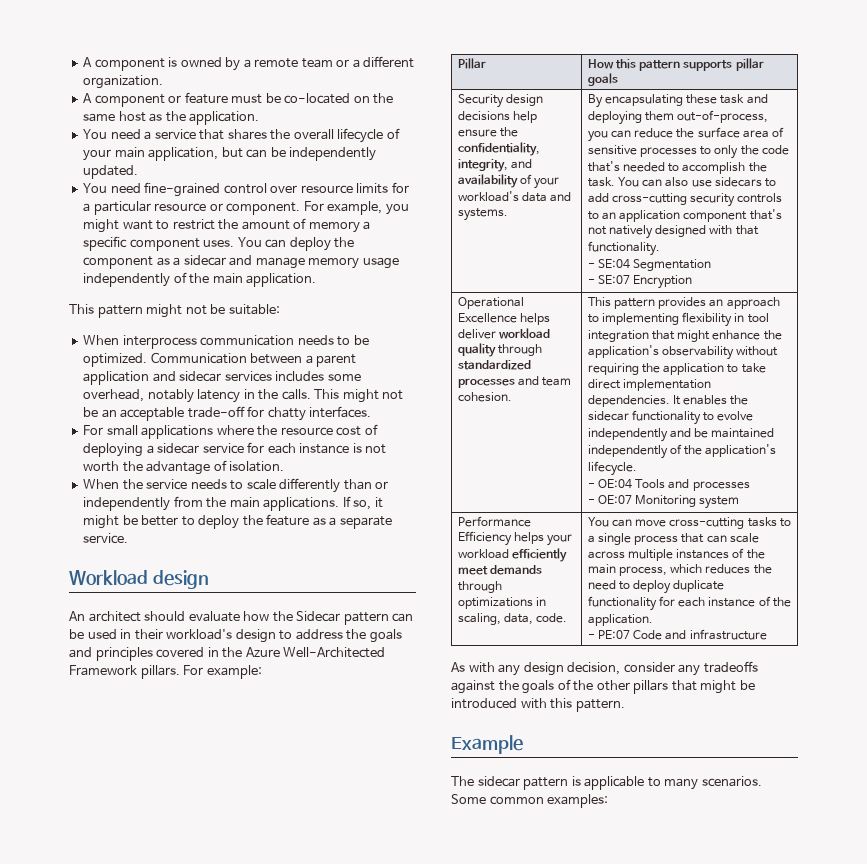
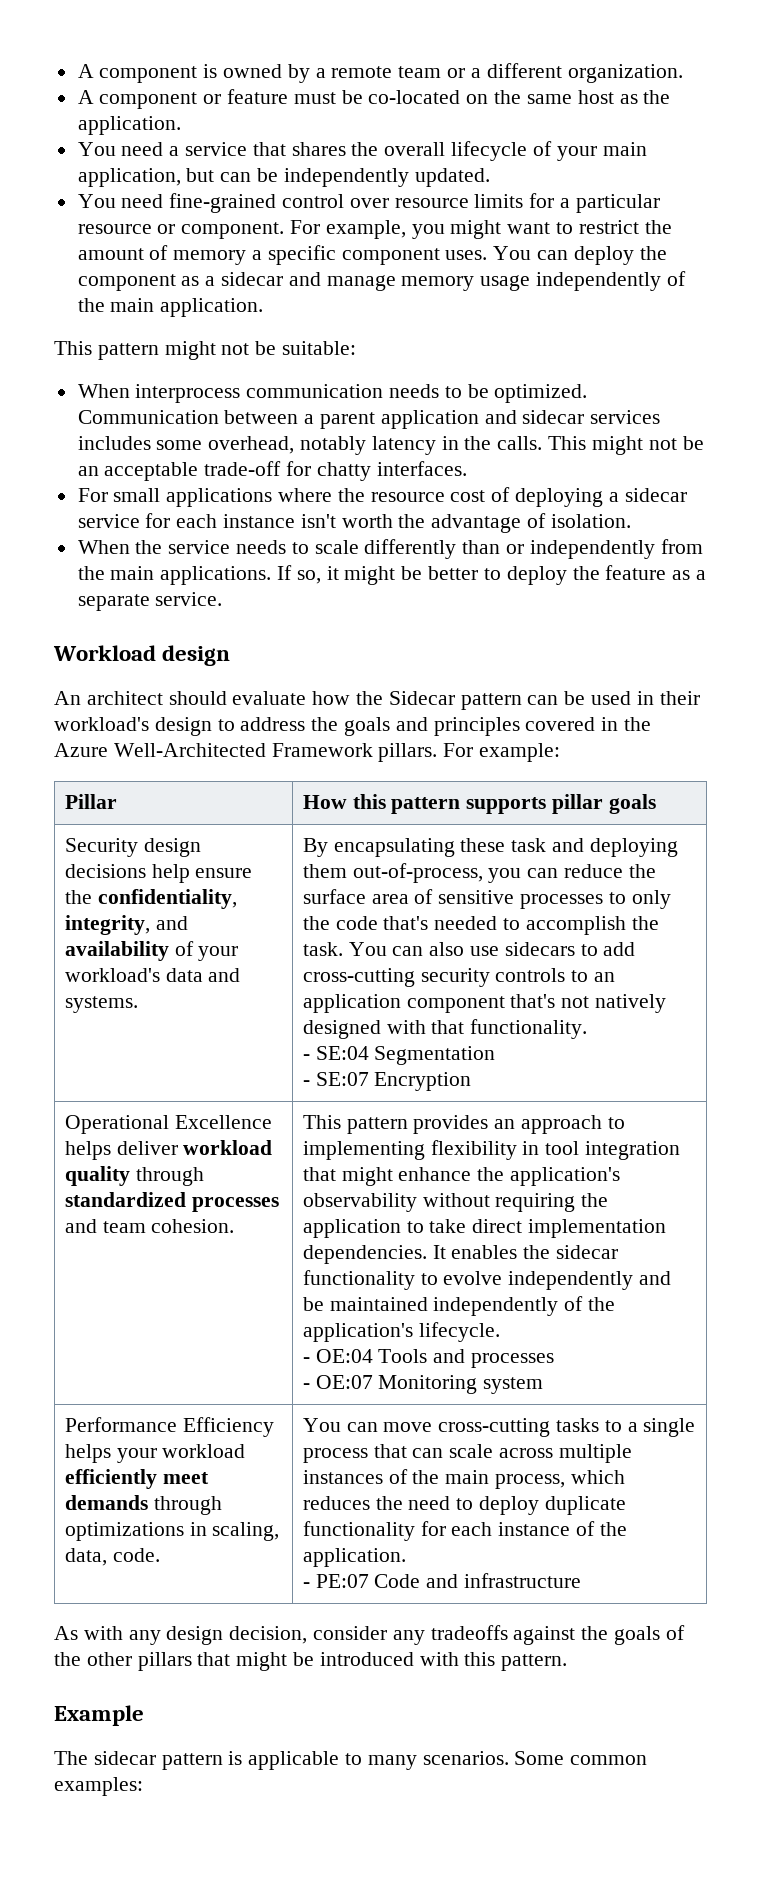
- For small applications where the resource cost of deploying a sidecar service for each instance is not worth the advantage of isolation.
+ For small applications where the resource cost of deploying a sidecar service for each instance isn't worth the advantage of isolation.

